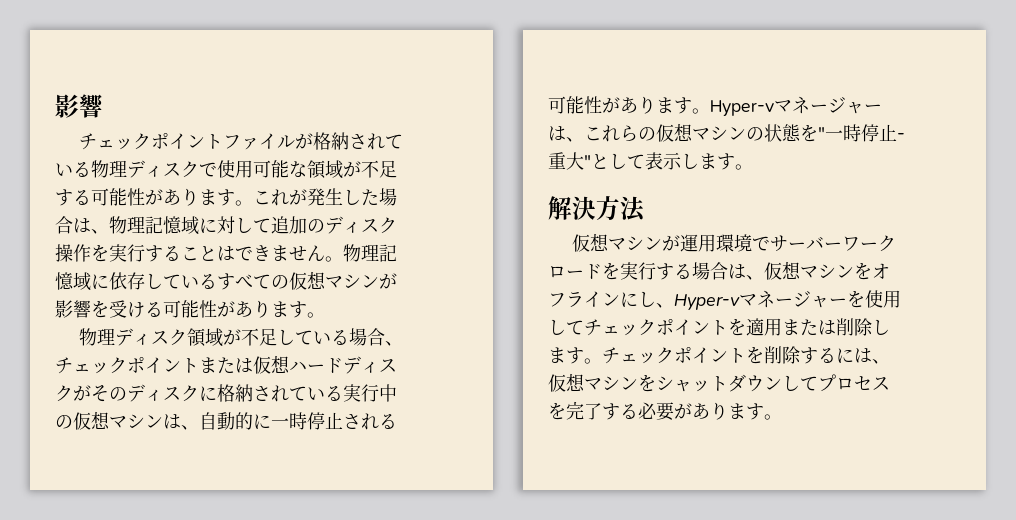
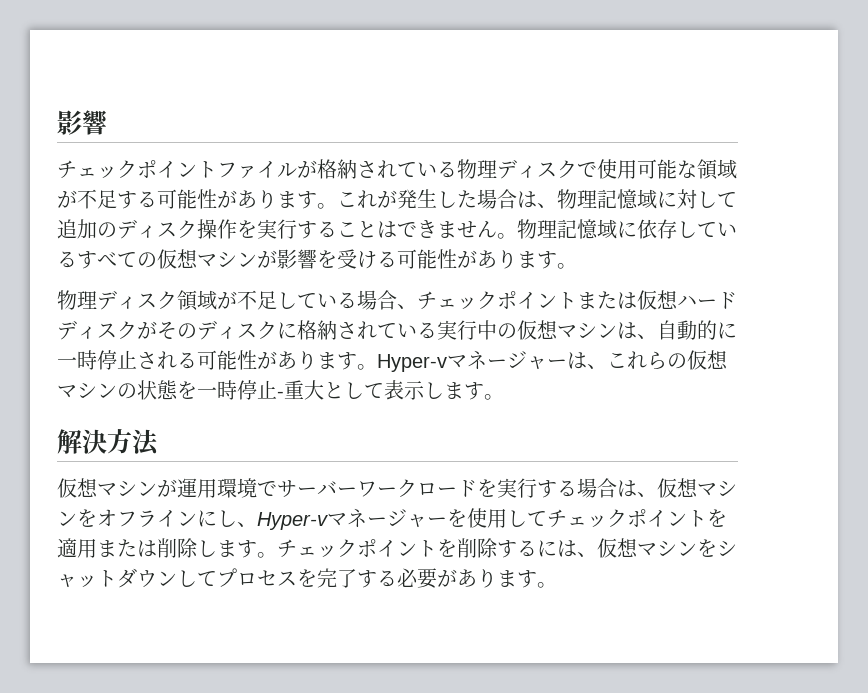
- Hyper-vマネージャーは、これらの仮想マシンの状態を"一時停止-重大"として表示します。
+ Hyper-vマネージャーは、これらの仮想マシンの状態を一時停止-重大として表示します。

